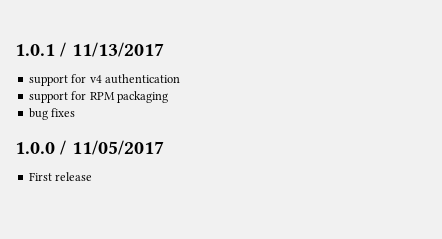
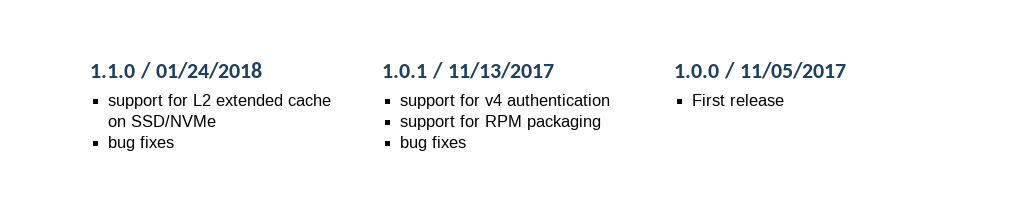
+ 1.1.0 / 01/24/2018
+ support for L2 extended cache on SSD/NVMe
+ bug fixes

